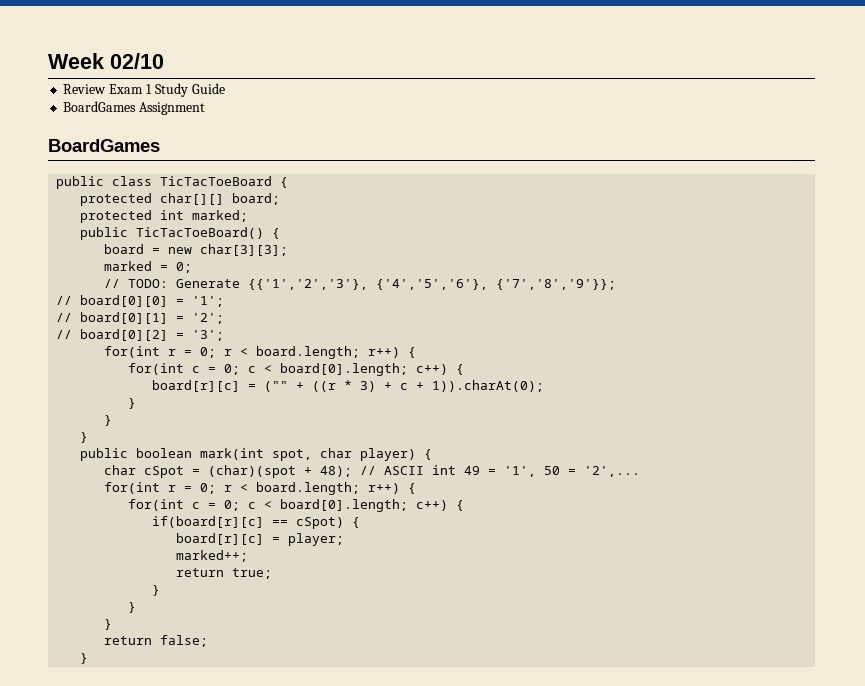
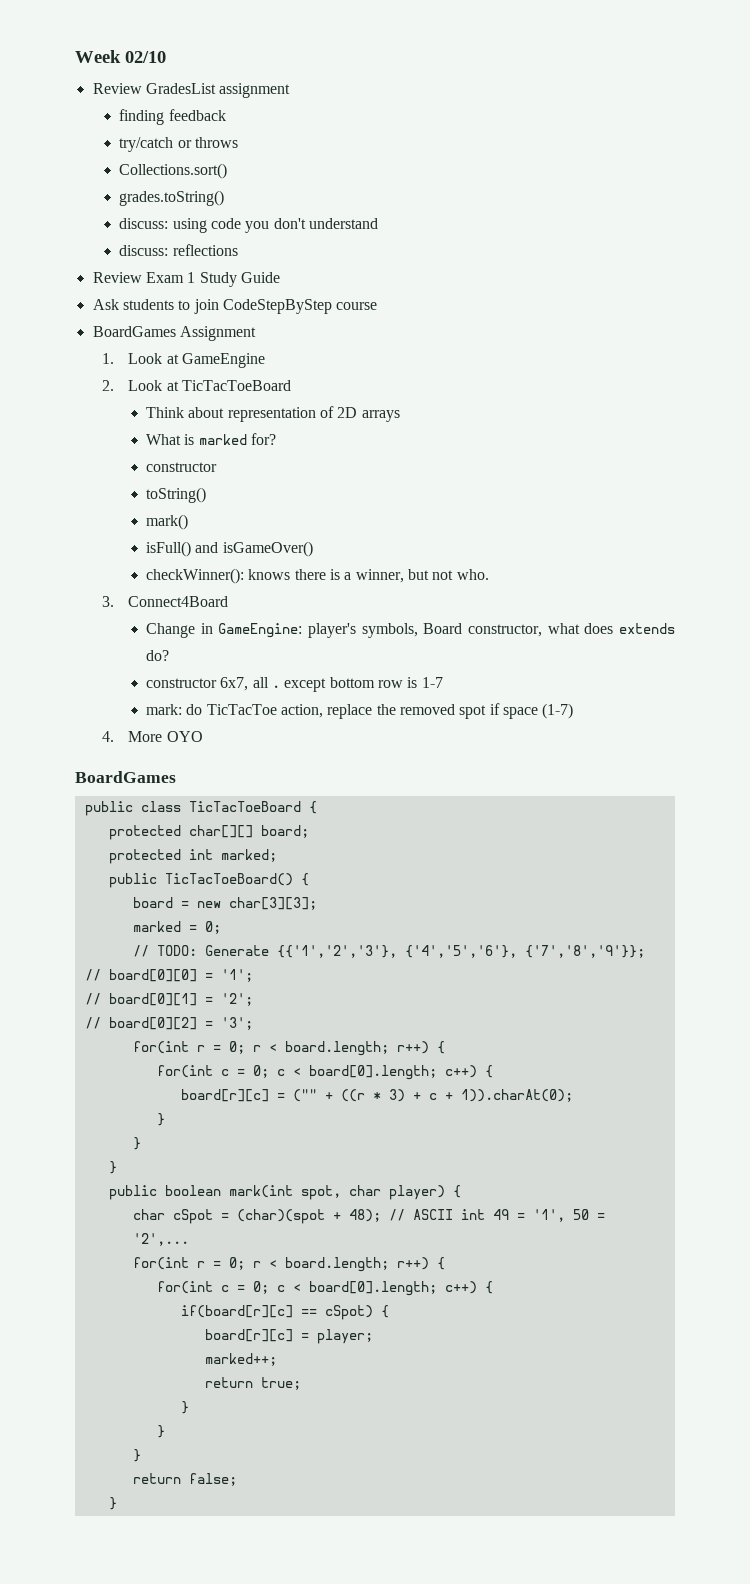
+ Review GradesList assignment
+ finding feedback
+ try/catch or throws
+ Collections.sort()
+ grades.toString()
+ discuss: using code you don't understand
+ discuss: reflections
+ Ask students to join CodeStepByStep course
  BoardGames Assignment
+ 1. Look at GameEngine
+ 2. Look at TicTacToeBoard
+ Think about representation of 2D arrays
+ What is marked for?
+ constructor
+ toString()
+ mark()
+ isFull() and isGameOver()
+ checkWinner(): knows there is a winner, but not who.
+ 3. Connect4Board
+ Change in GameEngine: player's symbols, Board constructor, what does extends do?
+ constructor 6x7, all . except bottom row is 1-7
+ mark: do TicTacToe action, replace the removed spot if space (1-7)
+ 4. More OYO

